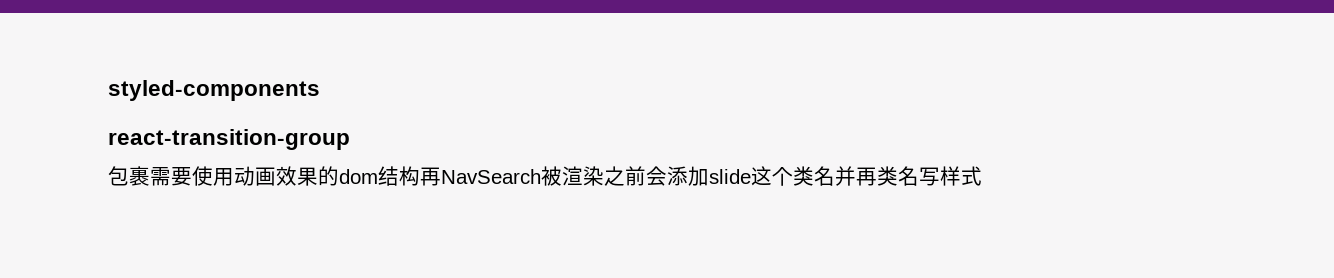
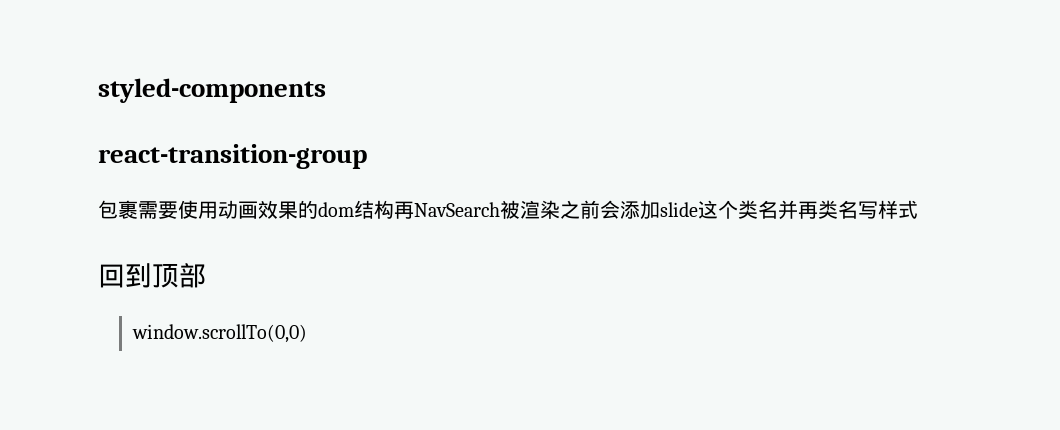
+ 回到顶部
+ window.scrollTo(0,0)

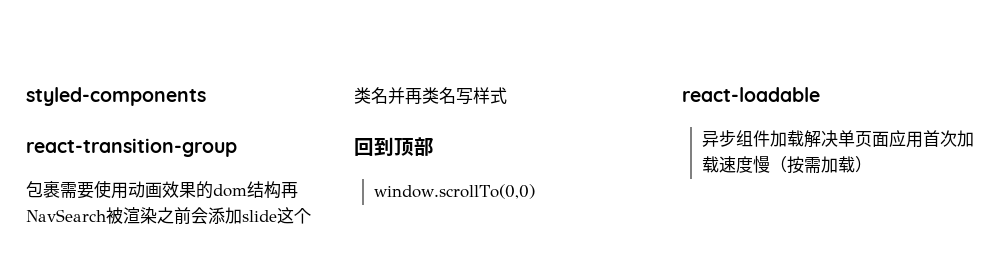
+ react-loadable
+ 异步组件加载解决单页面应用首次加载速度慢（按需加载）

